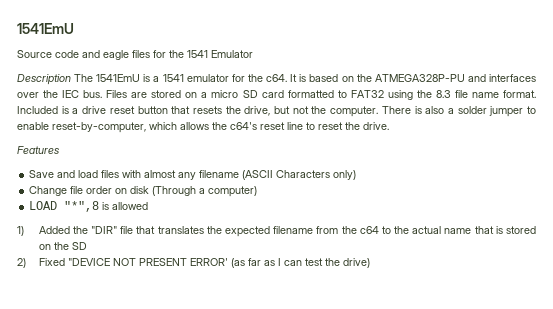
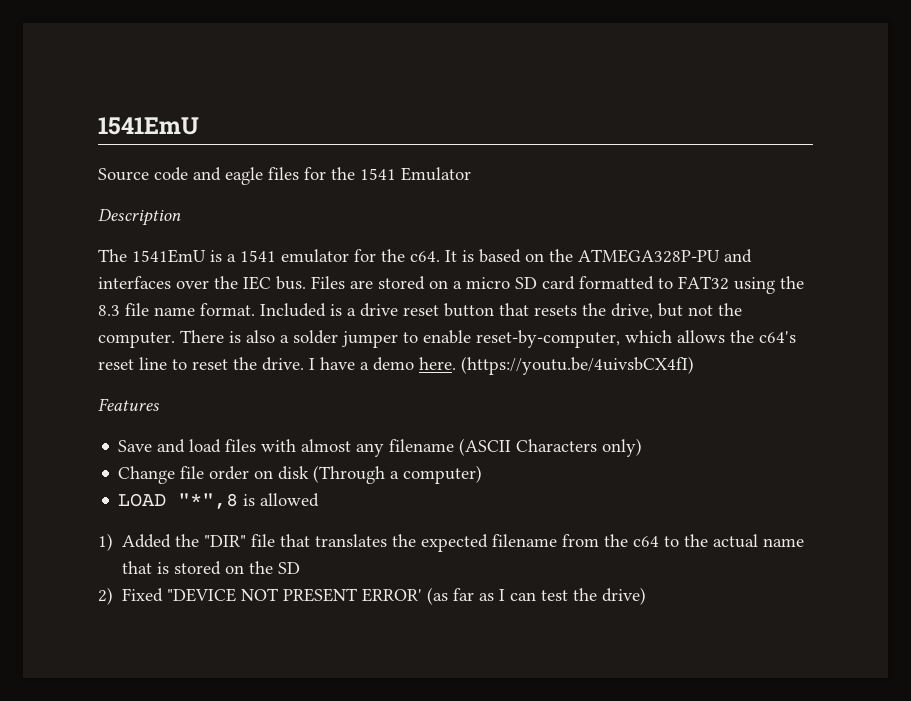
- Description The 1541EmU is a 1541 emulator for the c64.
+ Description
+ The 1541EmU is a 1541 emulator for the c64.
+ I have a demo here. (https://youtu.be/4uivsbCX4fI)

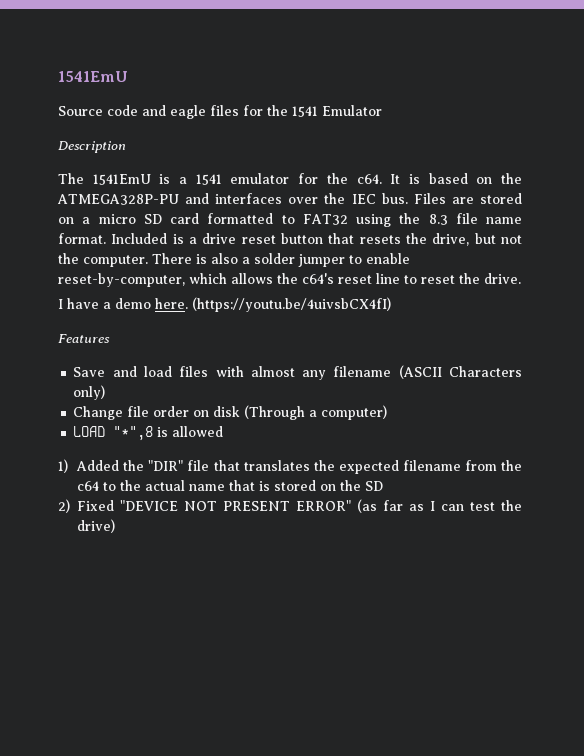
- There is also a solder jumper to enable reset-by-computer, which allows the c64's reset line to reset the drive. I have a demo here.
+ There is also a solder jumper to enable reset-by-computer, which allows the c64's reset line to reset the drive.
+ I have a demo here.
- 2) Fixed "DEVICE NOT PRESENT ERROR' (as far as I can test the drive)
+ 2) Fixed "DEVICE NOT PRESENT ERROR" (as far as I can test the drive)

